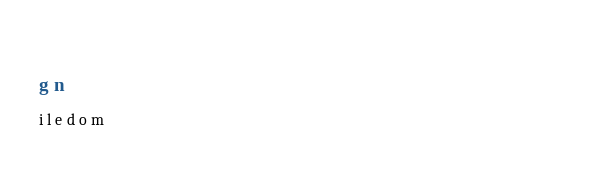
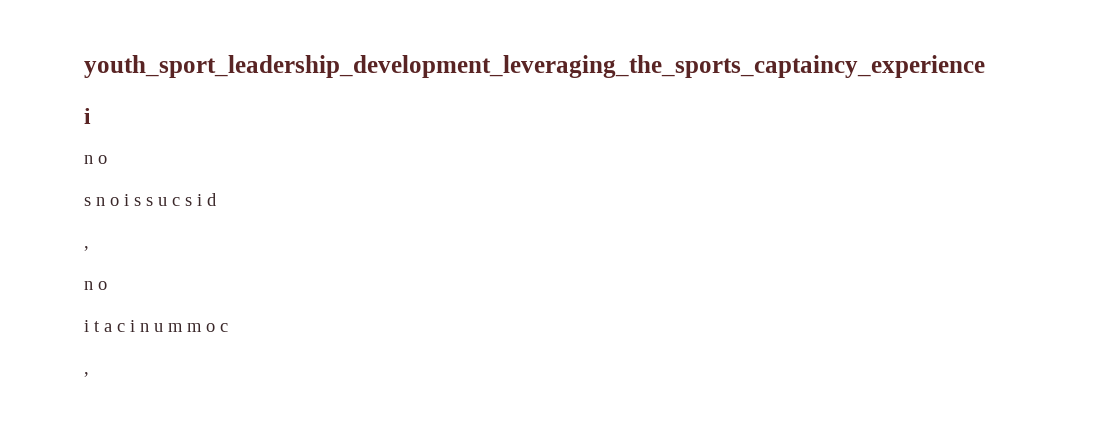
- g n
- i l e d o m
+ youth_sport_leadership_development_leveraging_the_sports_captaincy_experience
+ i
+ n o
+ s n o i s s u c s i d
+ ,
+ n o
+ i t a c i n u m m o c
+ ,

